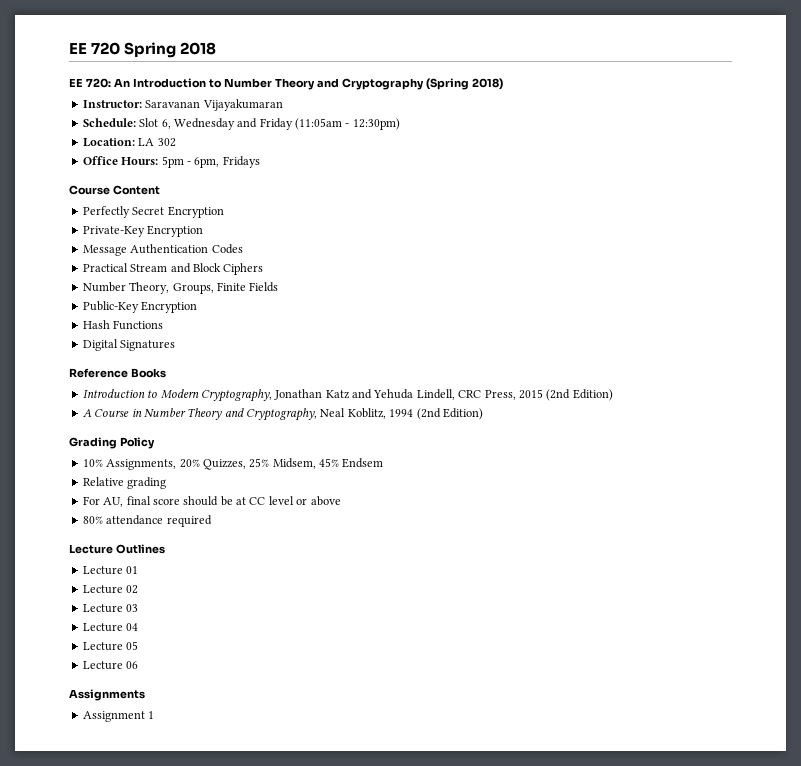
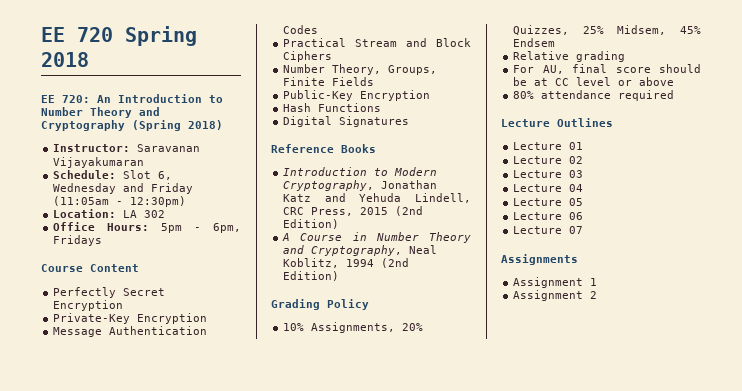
+ Lecture 07
+ Assignment 2

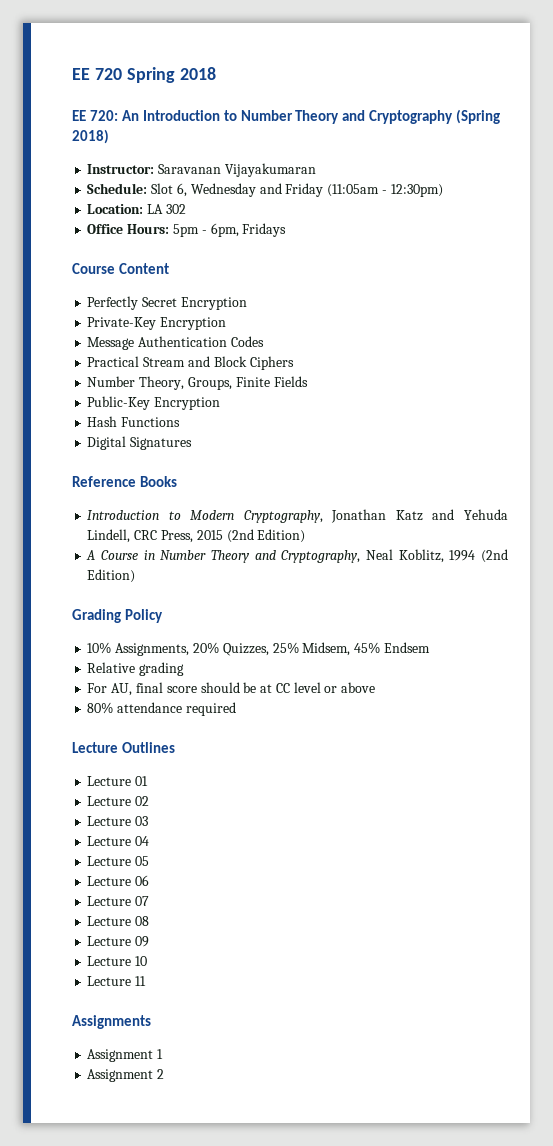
+ Lecture 08
+ Lecture 09
+ Lecture 10
+ Lecture 11

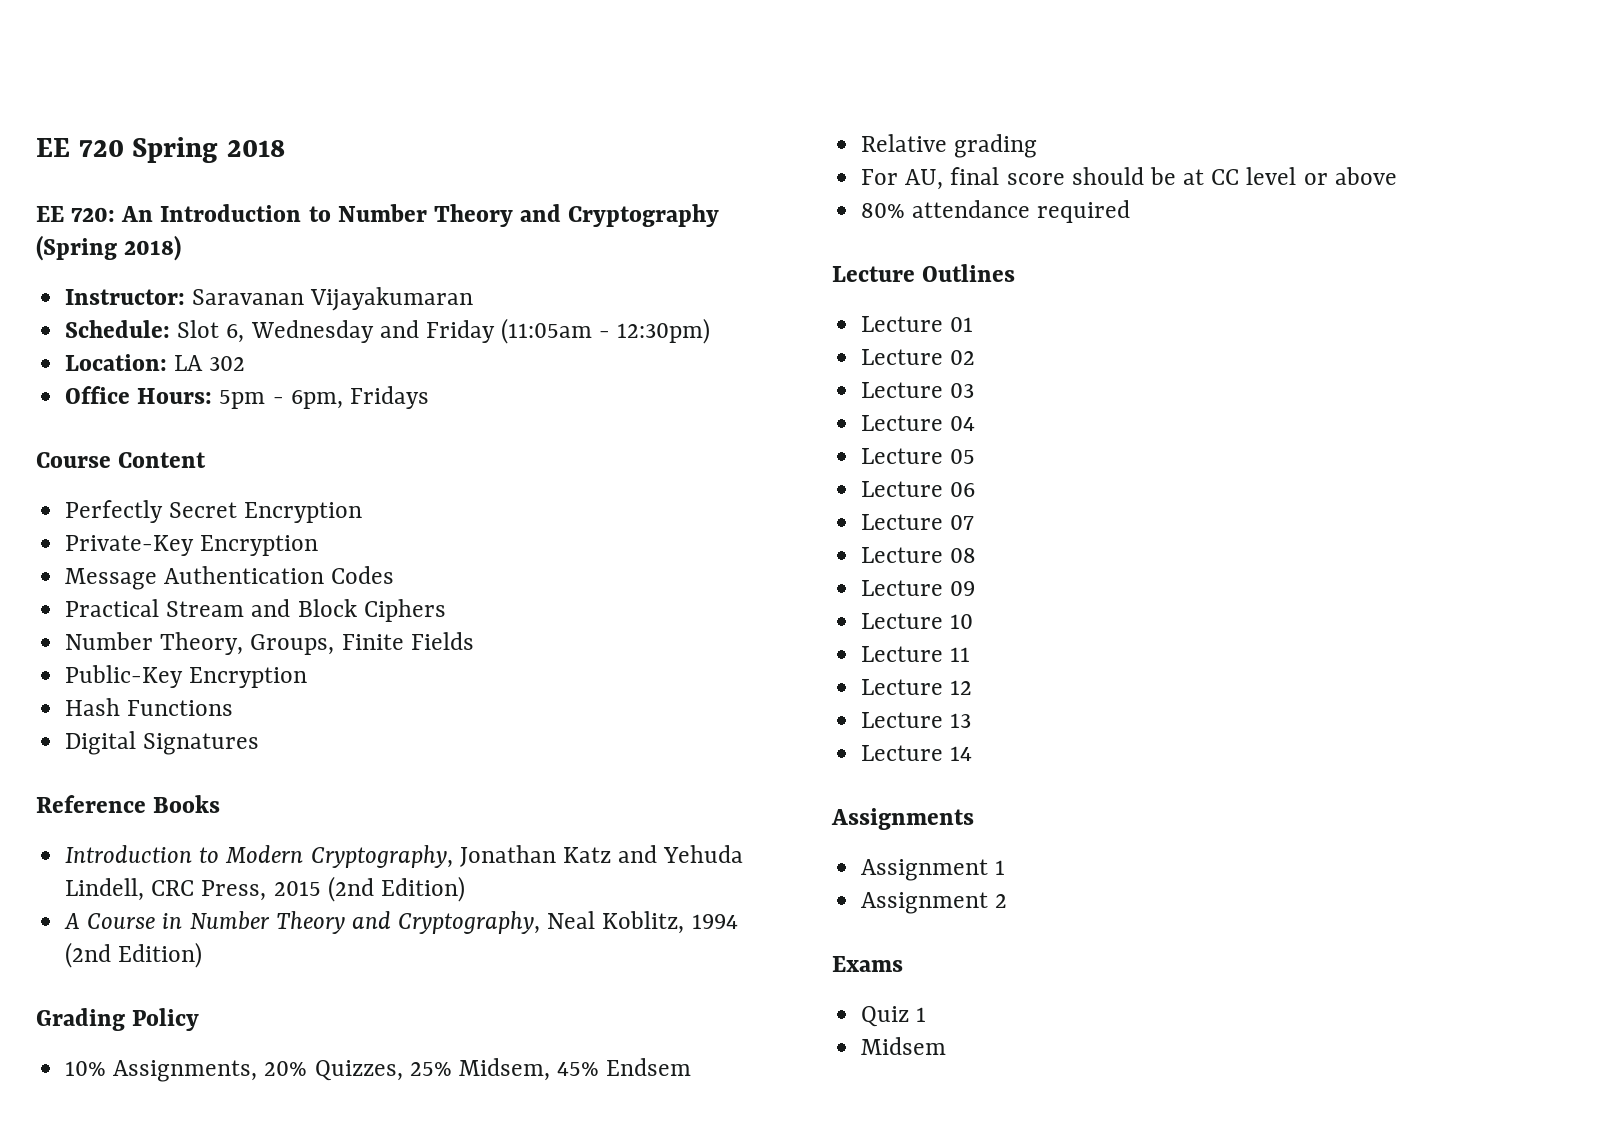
+ Lecture 12
+ Lecture 13
+ Lecture 14
+ Exams
+ Quiz 1
+ Midsem

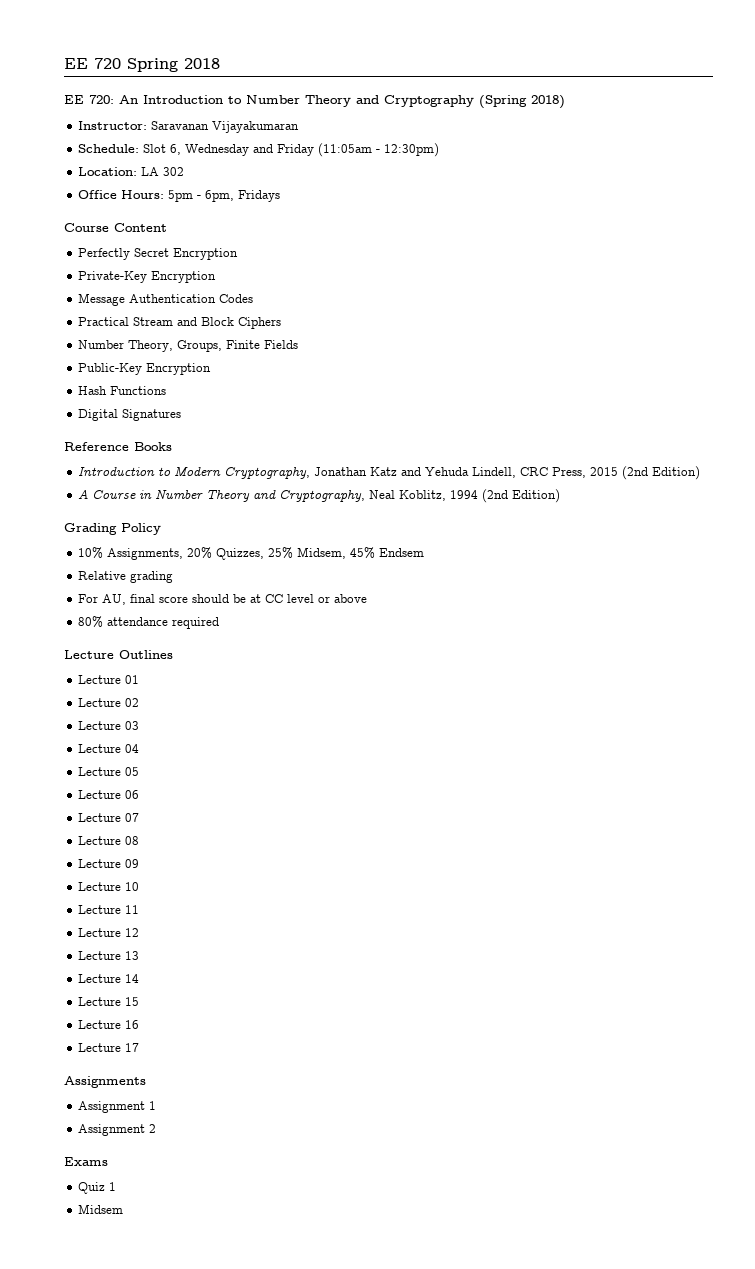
+ Lecture 15
+ Lecture 16
+ Lecture 17

